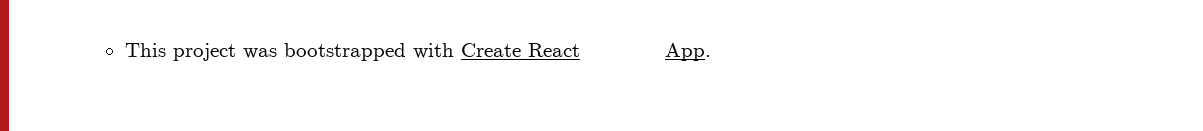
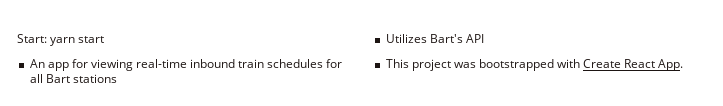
+ Start: yarn start
+ An app for viewing real-time inbound train schedules for all Bart stations
+ Utilizes Bart's API

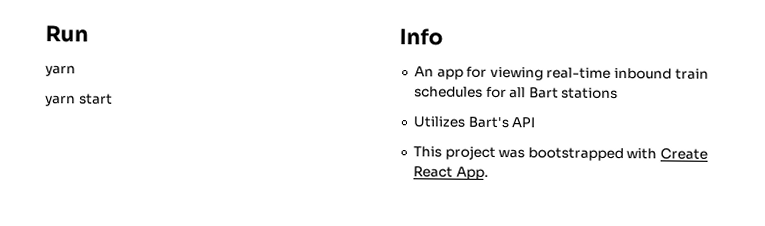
- Start: yarn start
+ Run
+ yarn
+ yarn start
+ Info

